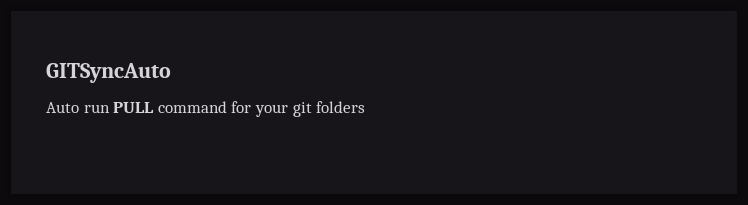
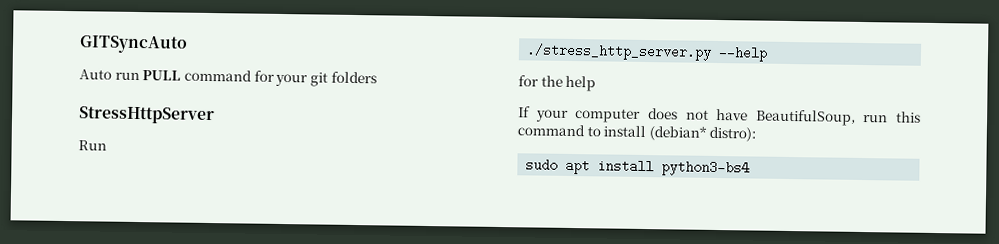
+ StressHttpServer
+ Run
+ ./stress_http_server.py --help
+ for the help
+ If your computer does not have BeautifulSoup, run this command to install (debian* distro):
+ sudo apt install python3-bs4

